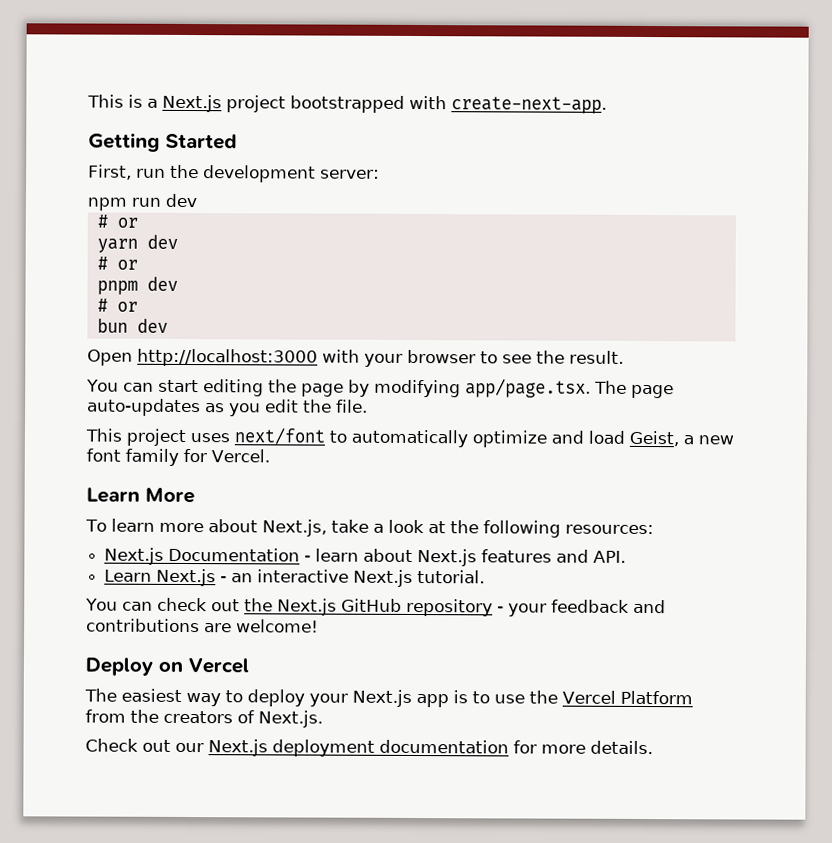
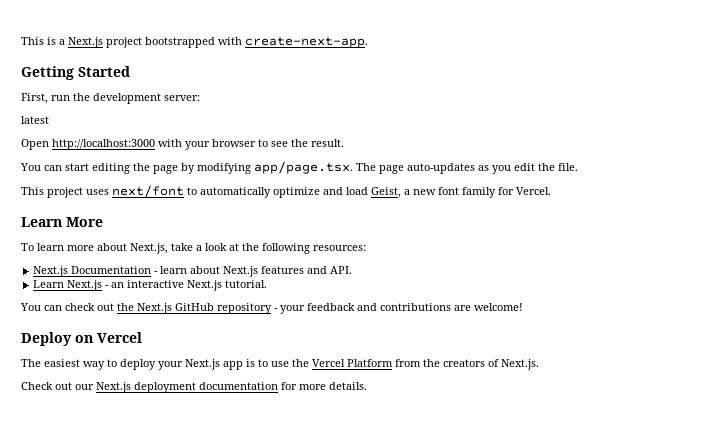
- npm run dev
- # or
- yarn dev
- # or
- pnpm dev
- # or
- bun dev
+ latest

